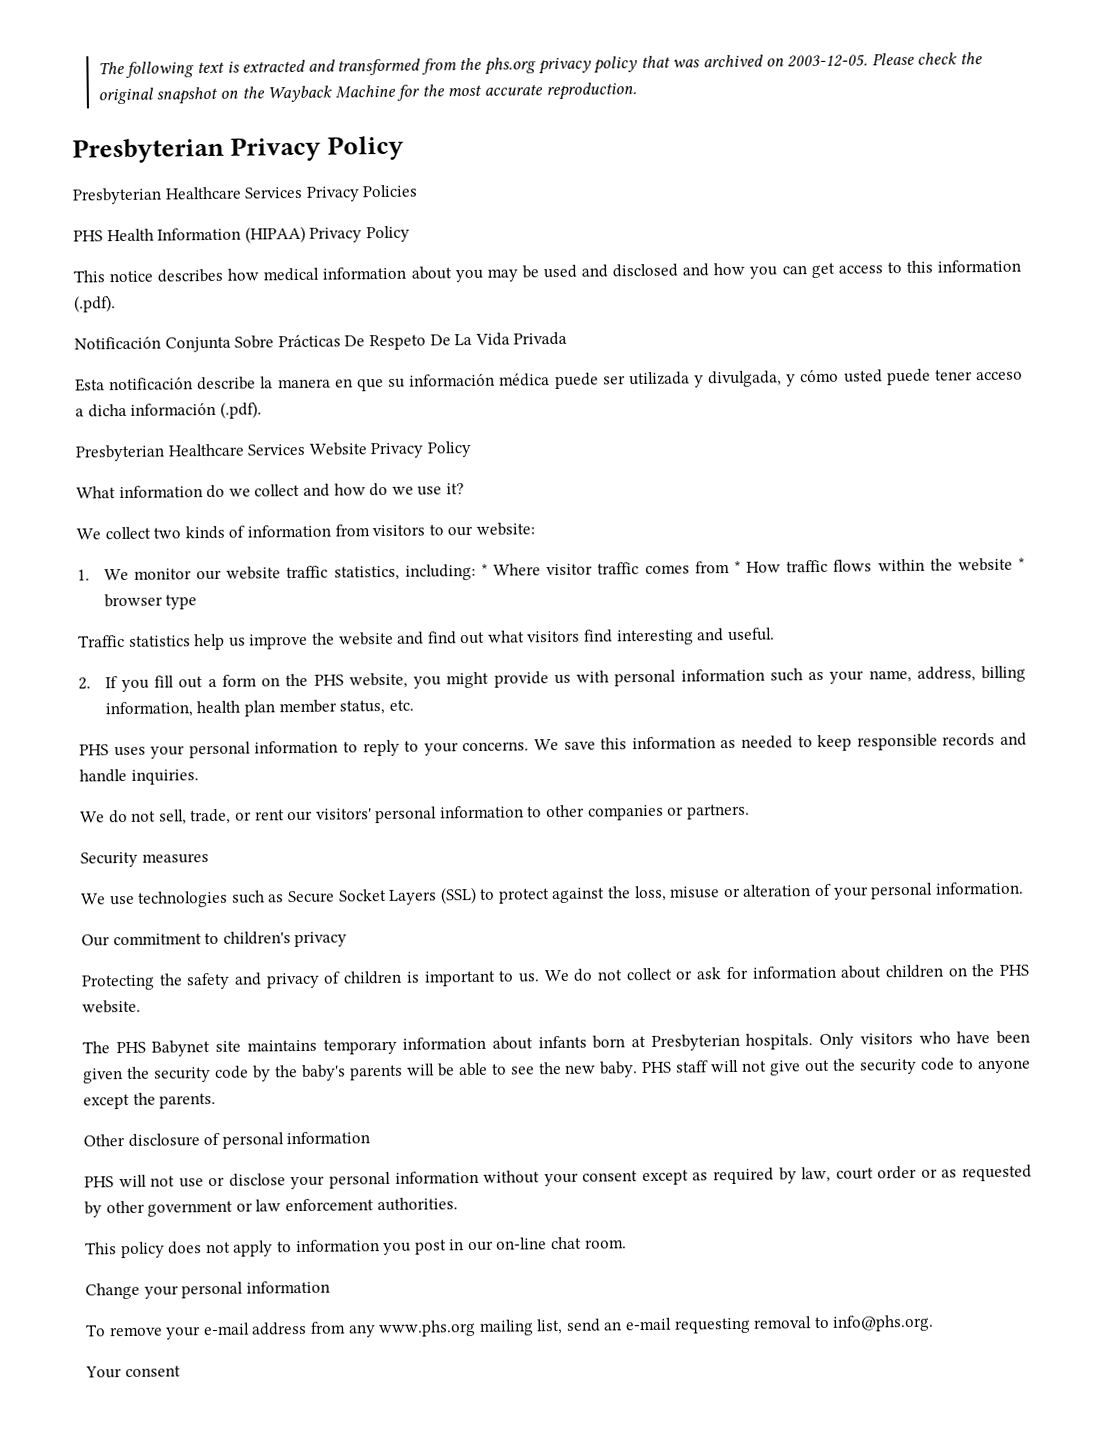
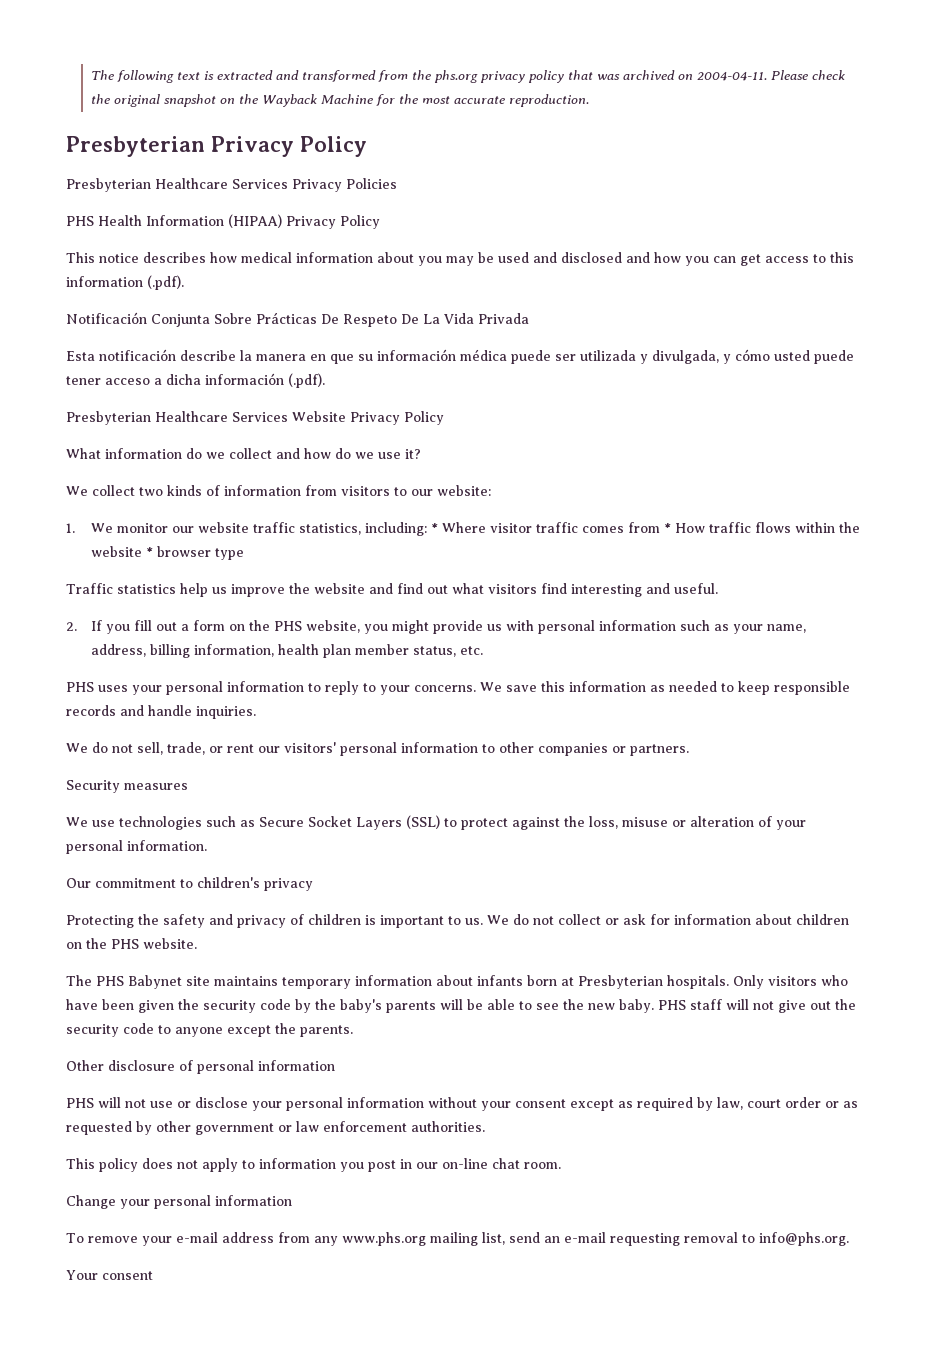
- The following text is extracted and transformed from the phs.org privacy policy that was archived on 2003-12-05.
+ The following text is extracted and transformed from the phs.org privacy policy that was archived on 2004-04-11.

